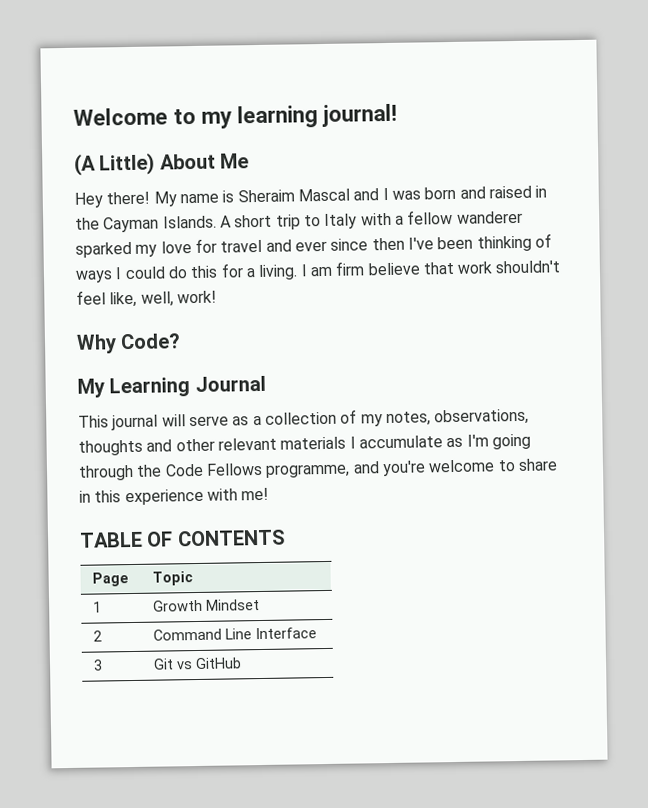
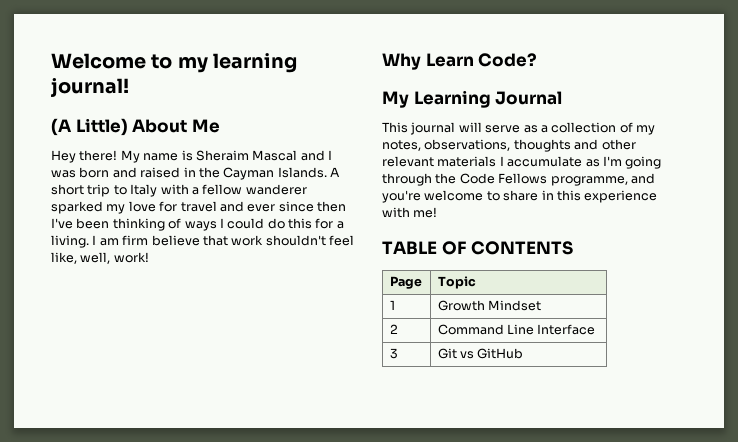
- Why Code?
+ Why Learn Code?

